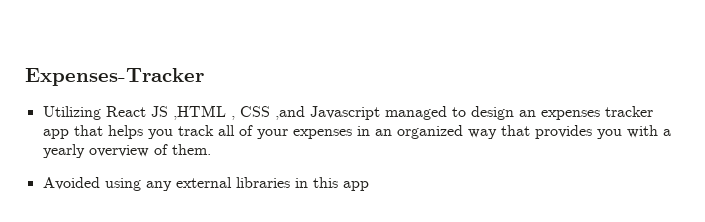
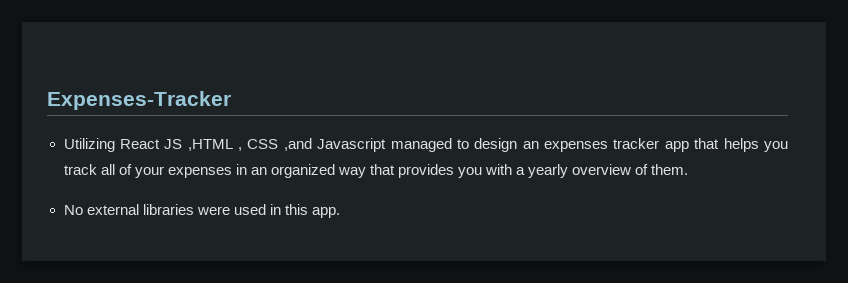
- Avoided using any external libraries in this app
+ No external libraries were used in this app.

